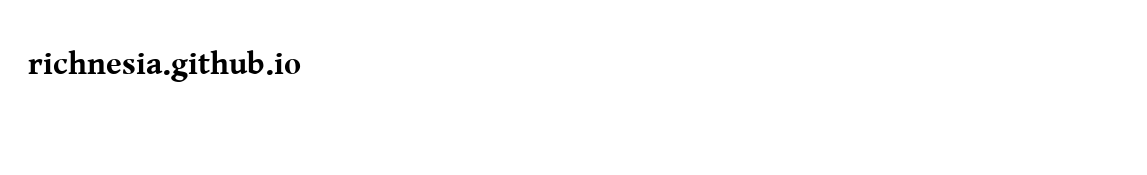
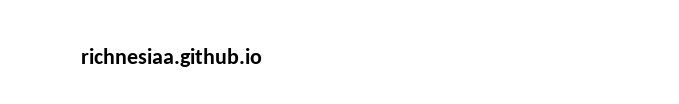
- richnesia.github.io
+ richnesiaa.github.io

